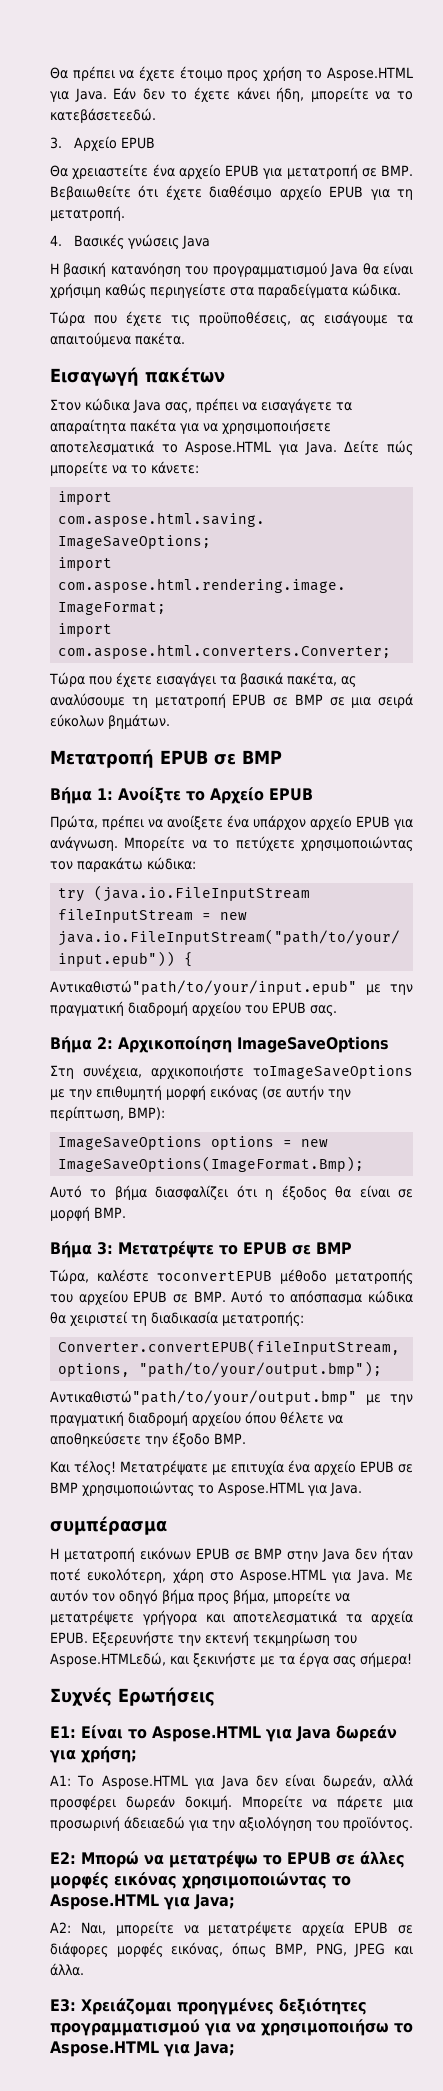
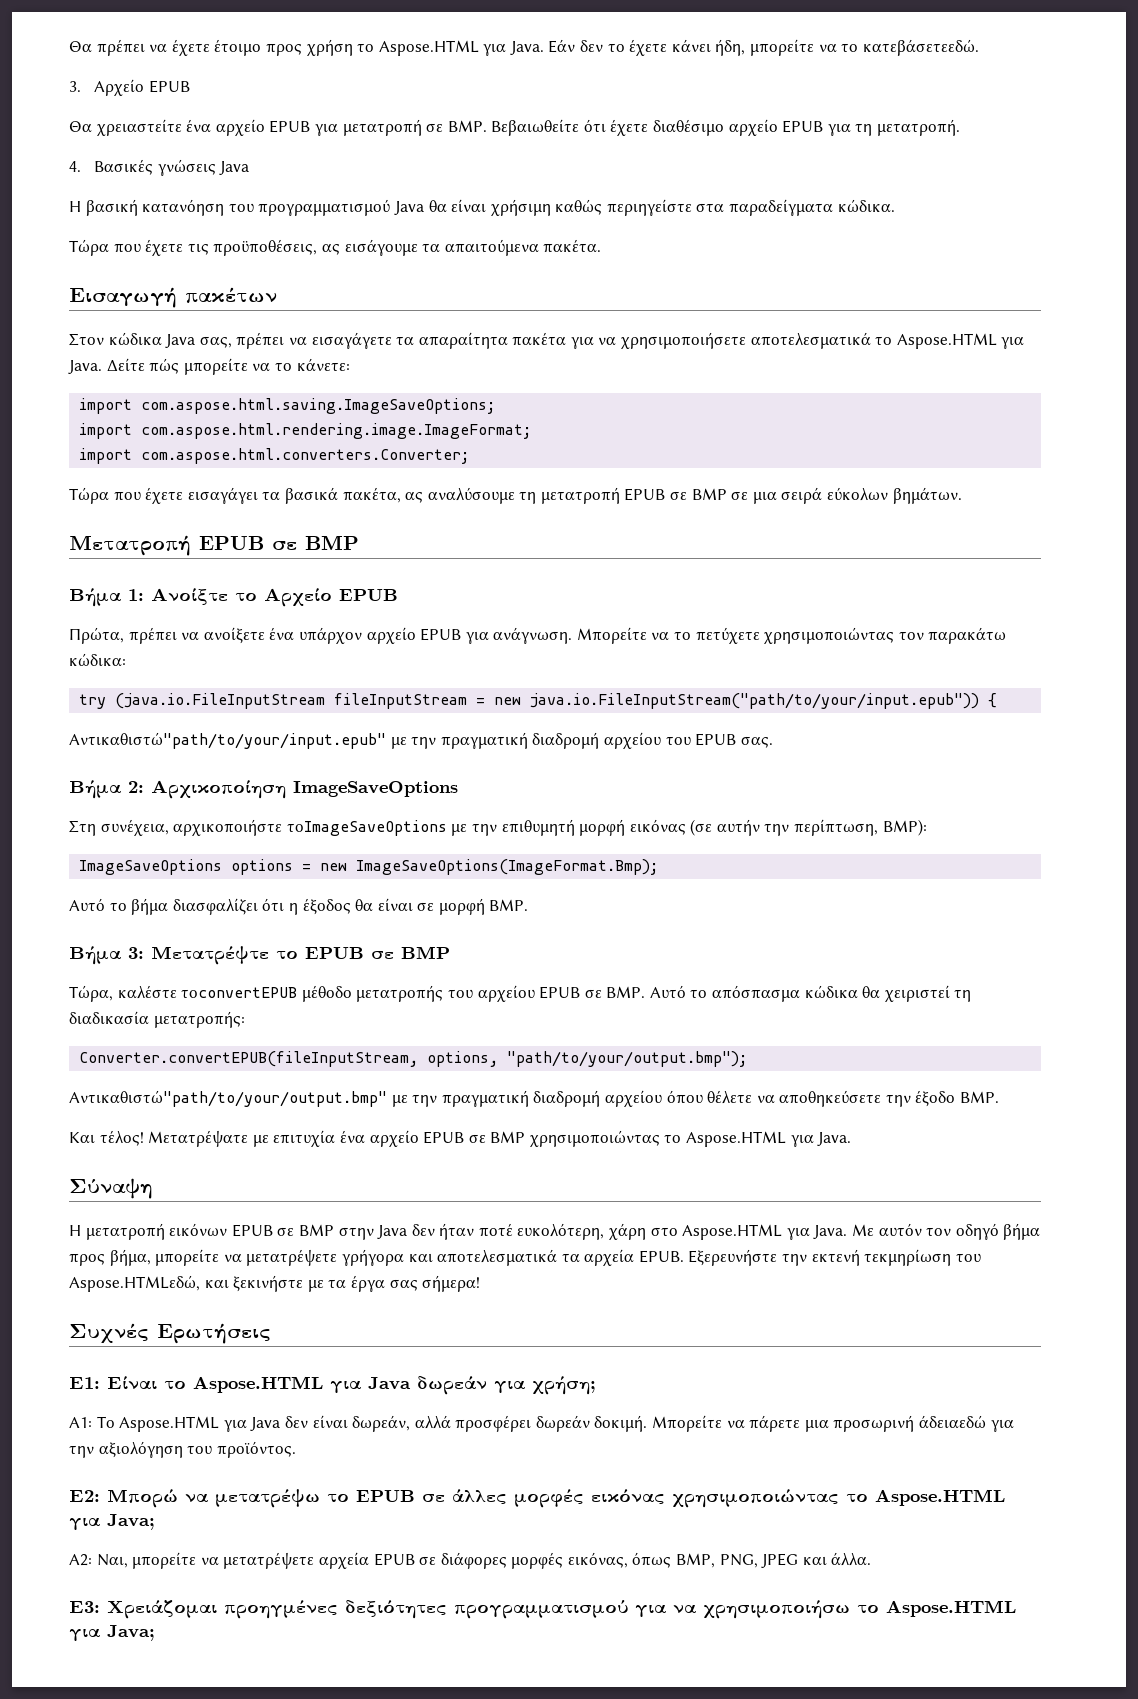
- συμπέρασμα
+ Σύναψη

